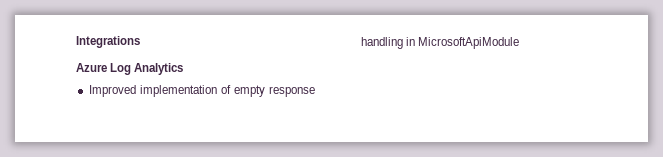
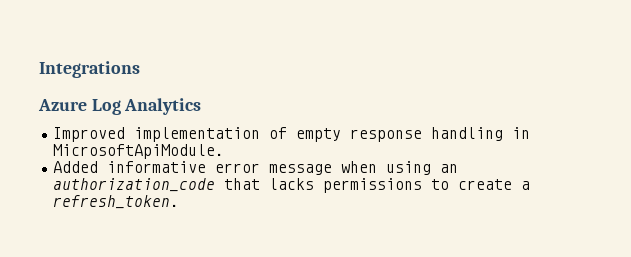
- Improved implementation of empty response handling in MicrosoftApiModule
+ Improved implementation of empty response handling in MicrosoftApiModule.
+ Added informative error message when using an authorization_code that lacks permissions to create a refresh_token.

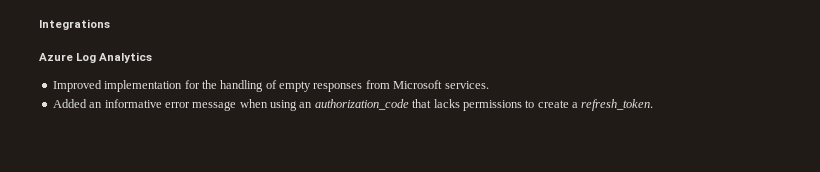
- Improved implementation of empty response handling in MicrosoftApiModule.
+ Improved implementation for the handling of empty responses from Microsoft services.
- Added informative error message when using an authorization_code that lacks permissions to create a refresh_token.
+ Added an informative error message when using an authorization_code that lacks permissions to create a refresh_token.

